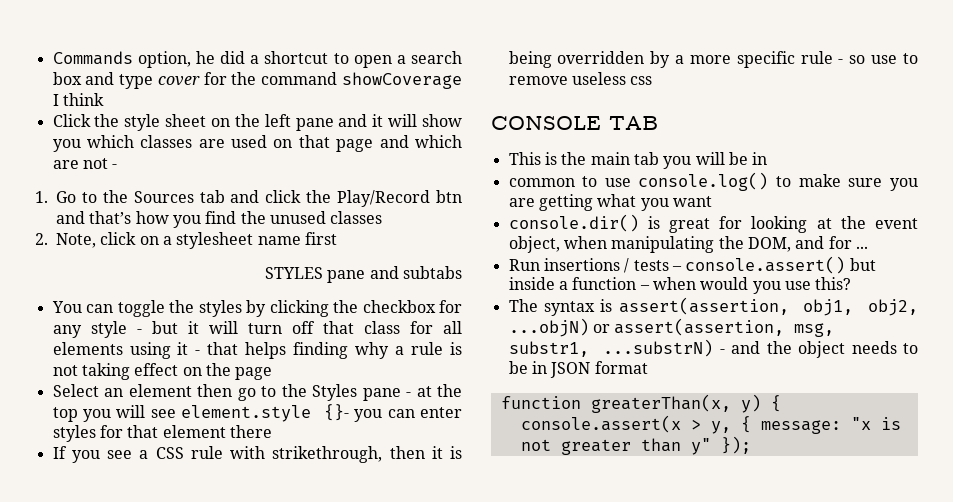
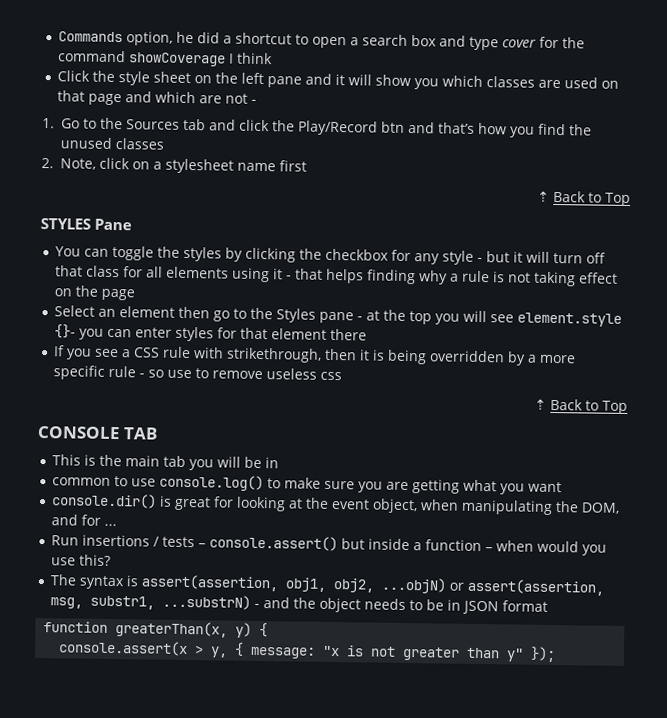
  2. Note, click on a stylesheet name first
- STYLES pane and subtabs
+ ⇡ Back to Top
+ STYLES Pane
  If you see a CSS rule with strikethrough, then it is being overridden by a more specific rule - so use to remove useless css
+ ⇡ Back to Top

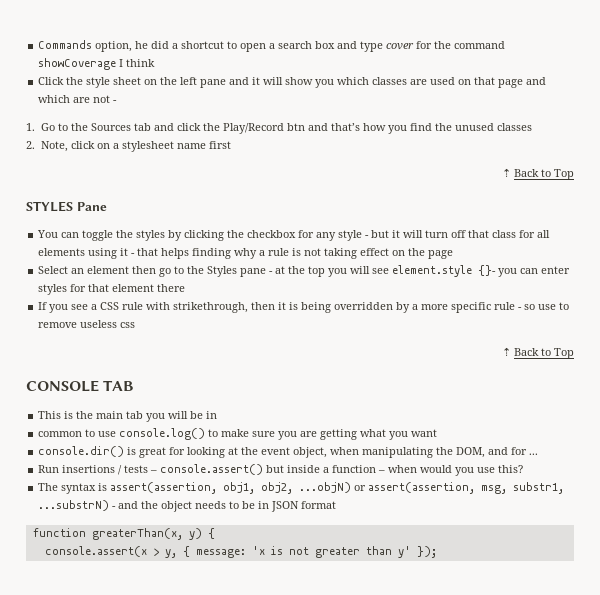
- console.assert(x > y, { message: "x is not greater than y" });
+ console.assert(x > y, { message: 'x is not greater than y' });

